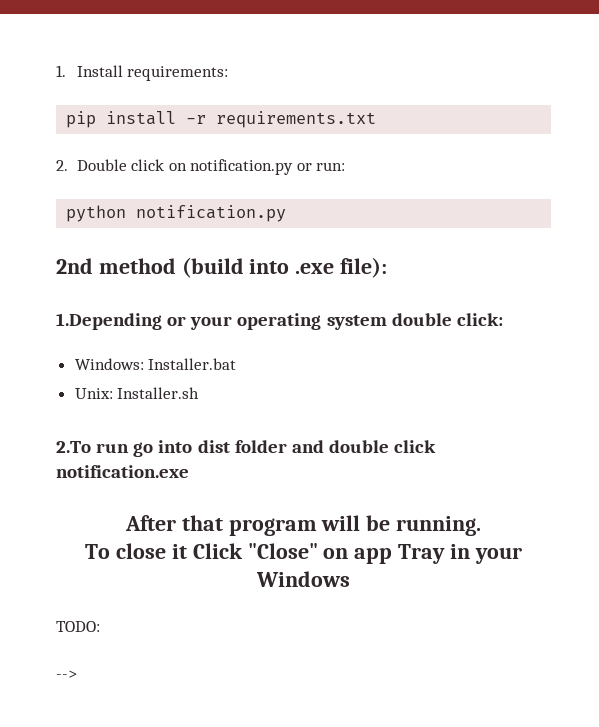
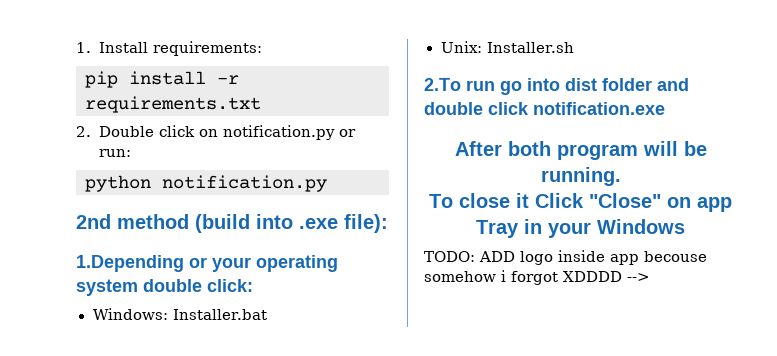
- After that program will be running.
+ After both program will be running.
- TODO:
- -->
+ TODO: ADD logo inside app becouse somehow i forgot XDDDD -->

